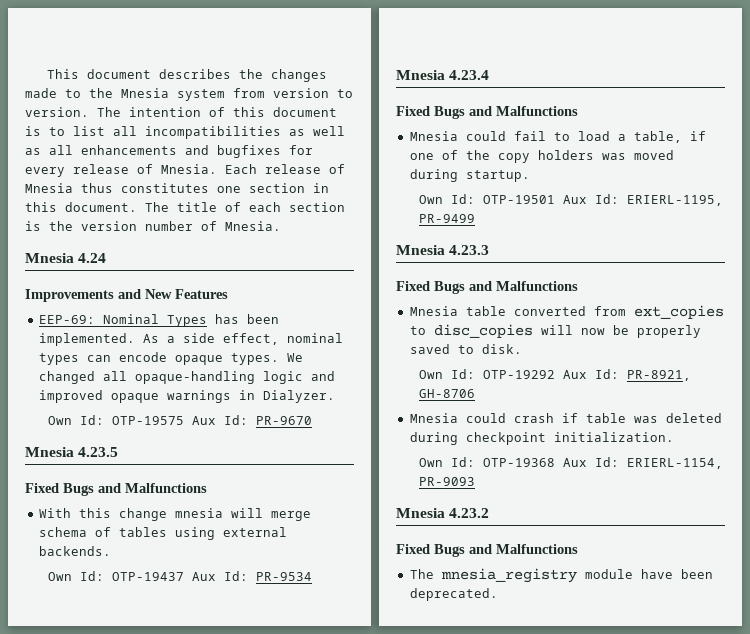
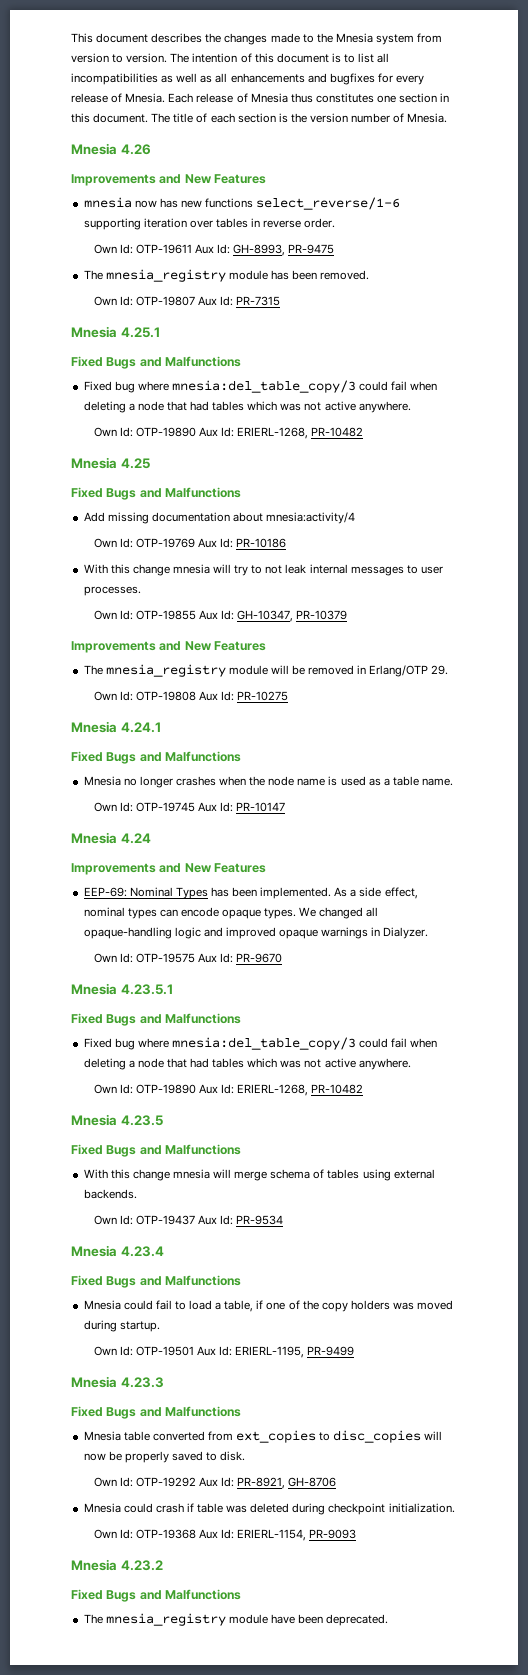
+ Mnesia 4.26
+ Improvements and New Features
+ mnesia now has new functions select_reverse/1-6 supporting iteration over tables in reverse order.
+ Own Id: OTP-19611 Aux Id: GH-8993, PR-9475
+ The mnesia_registry module has been removed.
+ Own Id: OTP-19807 Aux Id: PR-7315
+ Mnesia 4.25.1
+ Fixed Bugs and Malfunctions
+ Fixed bug where mnesia:del_table_copy/3 could fail when deleting a node that had tables which was not active anywhere.
+ Own Id: OTP-19890 Aux Id: ERIERL-1268, PR-10482
+ Mnesia 4.25
+ Fixed Bugs and Malfunctions
+ Add missing documentation about mnesia:activity/4
+ Own Id: OTP-19769 Aux Id: PR-10186
+ With this change mnesia will try to not leak internal messages to user processes.
+ Own Id: OTP-19855 Aux Id: GH-10347, PR-10379
+ Improvements and New Features
+ The mnesia_registry module will be removed in Erlang/OTP 29.
+ Own Id: OTP-19808 Aux Id: PR-10275
+ Mnesia 4.24.1
+ Fixed Bugs and Malfunctions
+ Mnesia no longer crashes when the node name is used as a table name.
+ Own Id: OTP-19745 Aux Id: PR-10147
+ Mnesia 4.23.5.1
+ Fixed Bugs and Malfunctions
+ Fixed bug where mnesia:del_table_copy/3 could fail when deleting a node that had tables which was not active anywhere.
+ Own Id: OTP-19890 Aux Id: ERIERL-1268, PR-10482

